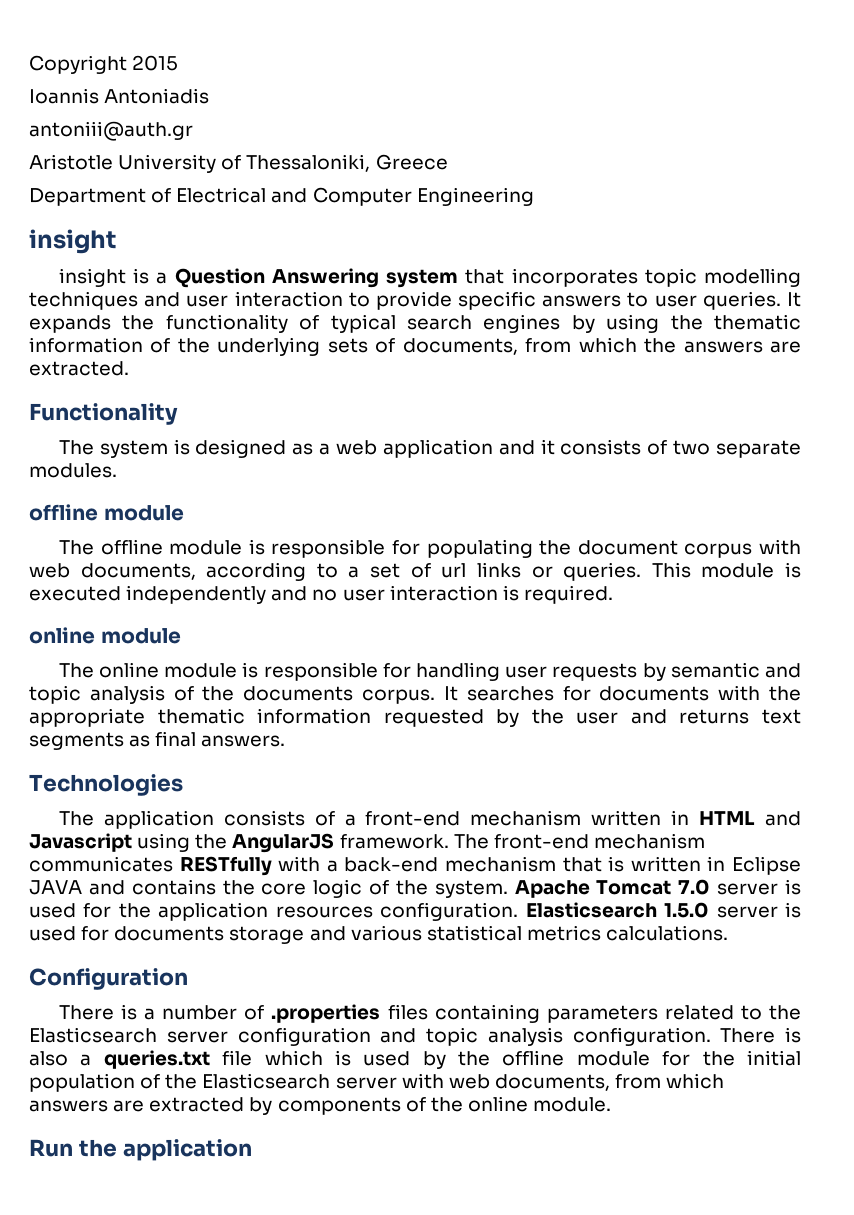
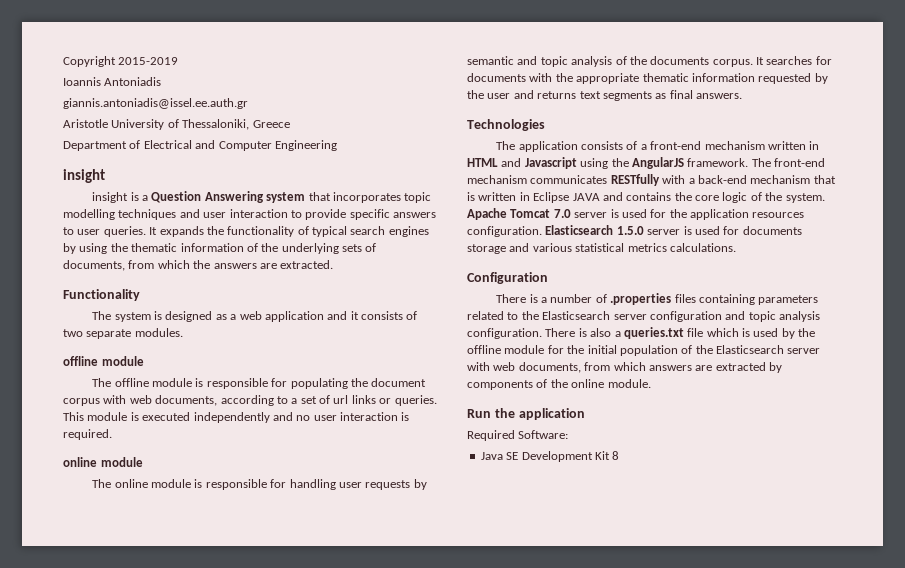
- Copyright 2015
+ Copyright 2015-2019
- antoniii@auth.gr
+ giannis.antoniadis@issel.ee.auth.gr
+ Required Software:
+ Java SE Development Kit 8

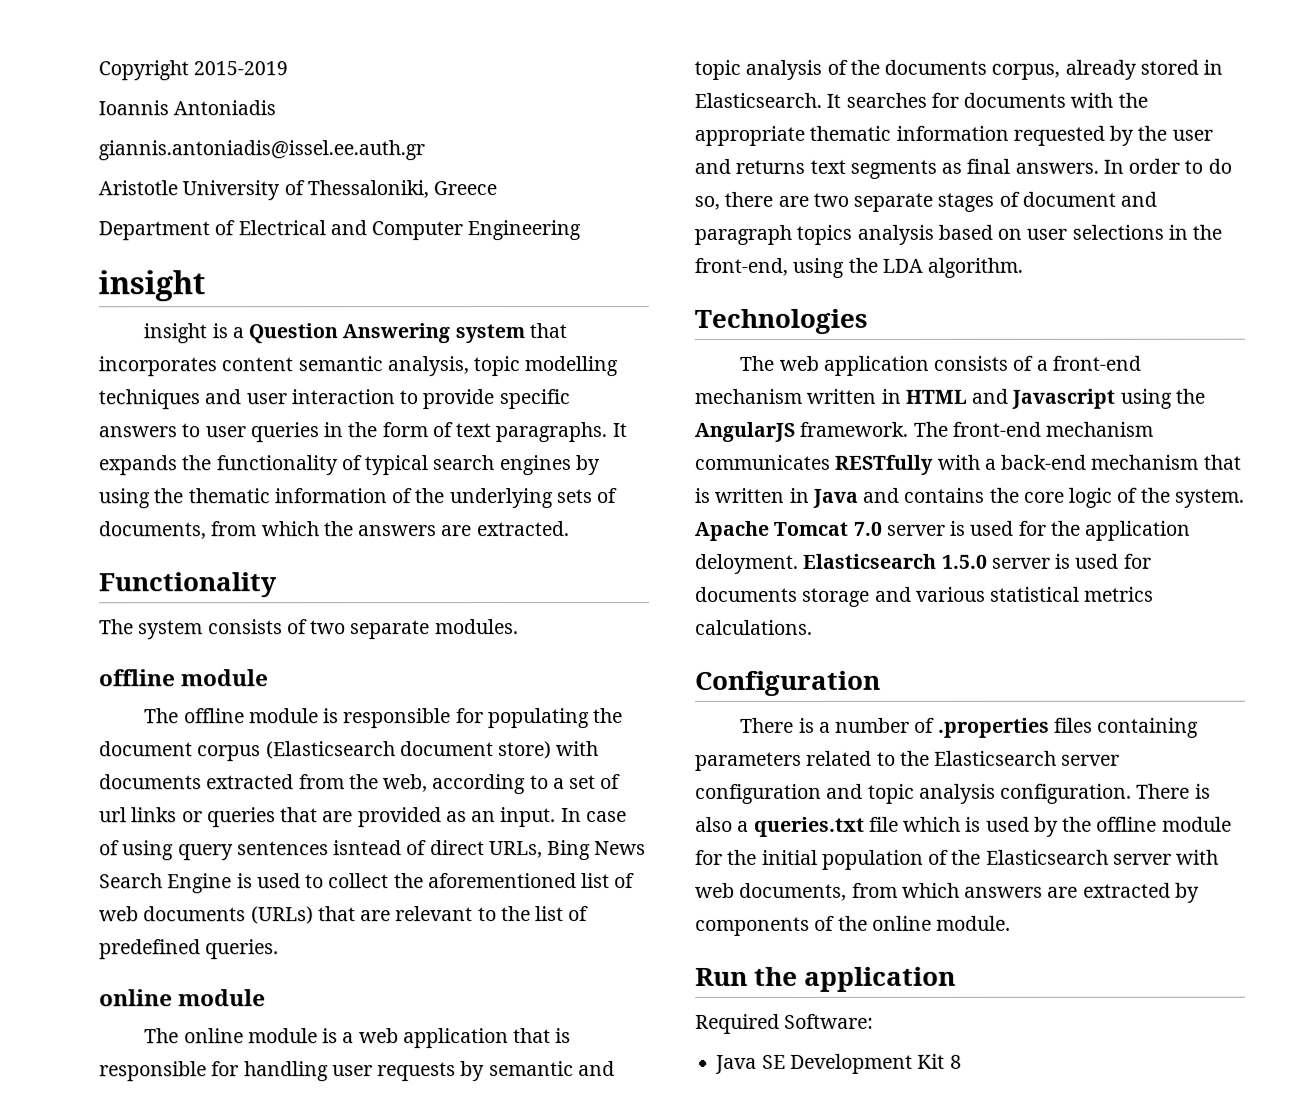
- insight is a Question Answering system that incorporates topic modelling techniques and user interaction to provide specific answers to user queries.
+ insight is a Question Answering system that incorporates content semantic analysis, topic modelling techniques and user interaction to provide specific answers to user queries in the form of text paragraphs.
- The system is designed as a web application and it consists of two separate modules.
+ The system consists of two separate modules.
- The offline module is responsible for populating the document corpus with web documents, according to a set of url links or queries. This module is executed independently and no user interaction is required.
+ The offline module is responsible for populating the document corpus (Elasticsearch document store) with documents extracted from the web, according to a set of url links or queries that are provided as an input. In case of using query sentences isntead of direct URLs, Bing News Search Engine is used to collect the aforementioned list of web documents (URLs) that are relevant to the list of predefined queries.
- The online module is responsible for handling user requests by semantic and topic analysis of the documents corpus.
+ The online module is a web application that is responsible for handling user requests by semantic and topic analysis of the documents corpus, already stored in Elasticsearch.
+ In order to do so, there are two separate stages of document and paragraph topics analysis based on user selections in the front-end, using the LDA algorithm.
- The application consists of a front-end mechanism written in HTML and Javascript using the AngularJS framework.
+ The web application consists of a front-end mechanism written in HTML and Javascript using the AngularJS framework.
- The front-end mechanism communicates RESTfully with a back-end mechanism that is written in Eclipse JAVA and contains the core logic of the system.
+ The front-end mechanism communicates RESTfully with a back-end mechanism that is written in Java and contains the core logic of the system.
- Apache Tomcat 7.0 server is used for the application resources configuration.
+ Apache Tomcat 7.0 server is used for the application deloyment.

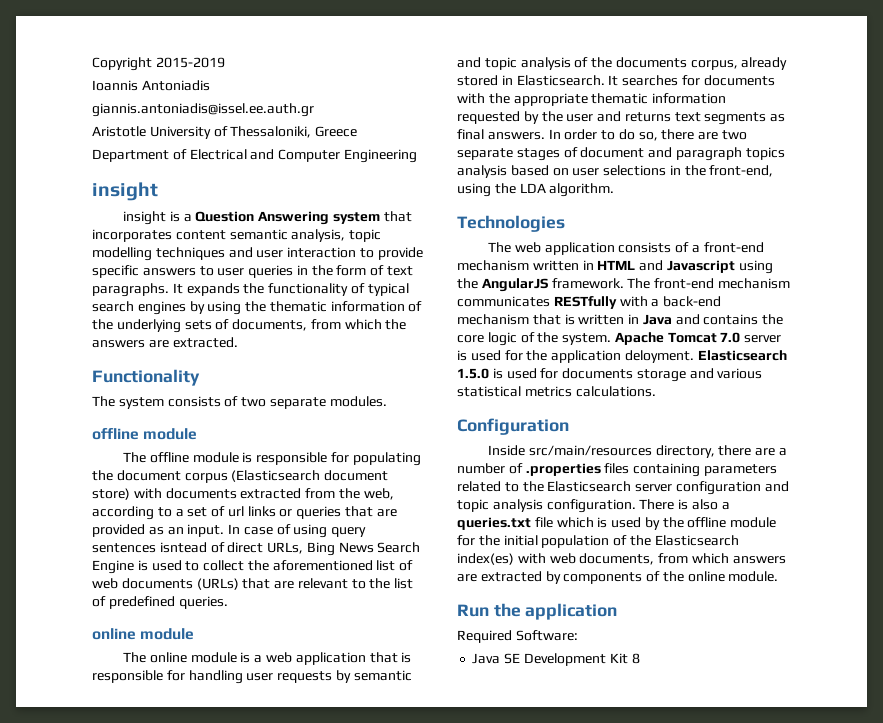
- Elasticsearch 1.5.0 server is used for documents storage and various statistical metrics calculations.
+ Elasticsearch 1.5.0 is used for documents storage and various statistical metrics calculations.
- There is a number of .properties files containing parameters related to the Elasticsearch server configuration and topic analysis configuration.
+ Inside src/main/resources directory, there are a number of .properties files containing parameters related to the Elasticsearch server configuration and topic analysis configuration.
- There is also a queries.txt file which is used by the offline module for the initial population of the Elasticsearch server with web documents, from which answers are extracted by components of the online module.
+ There is also a queries.txt file which is used by the offline module for the initial population of the Elasticsearch index(es) with web documents, from which answers are extracted by components of the online module.

